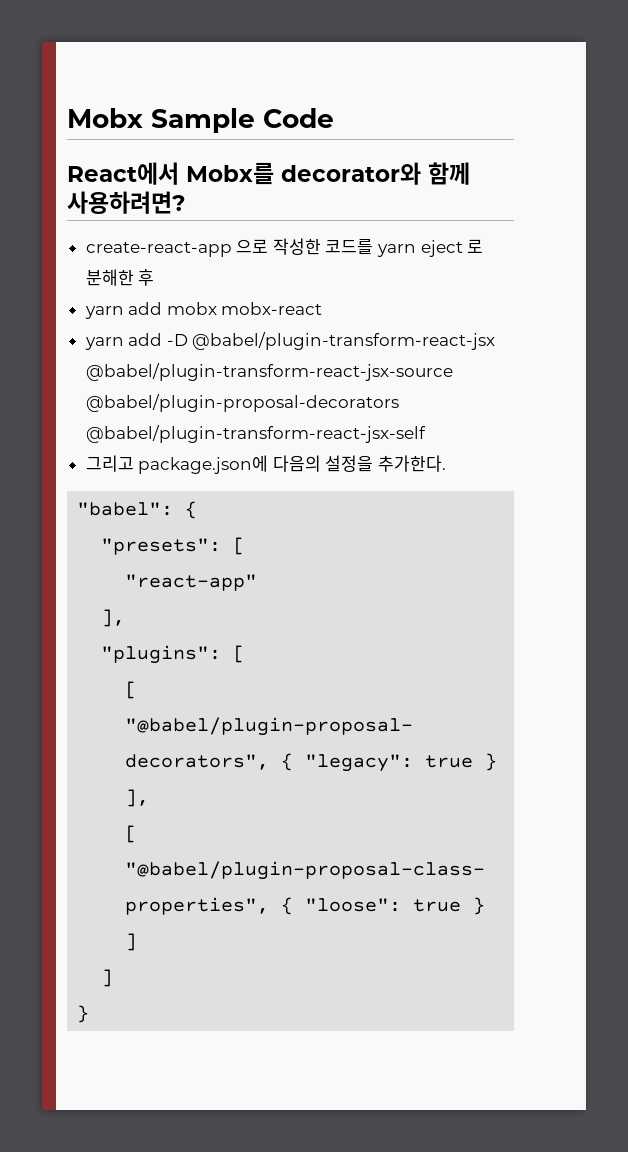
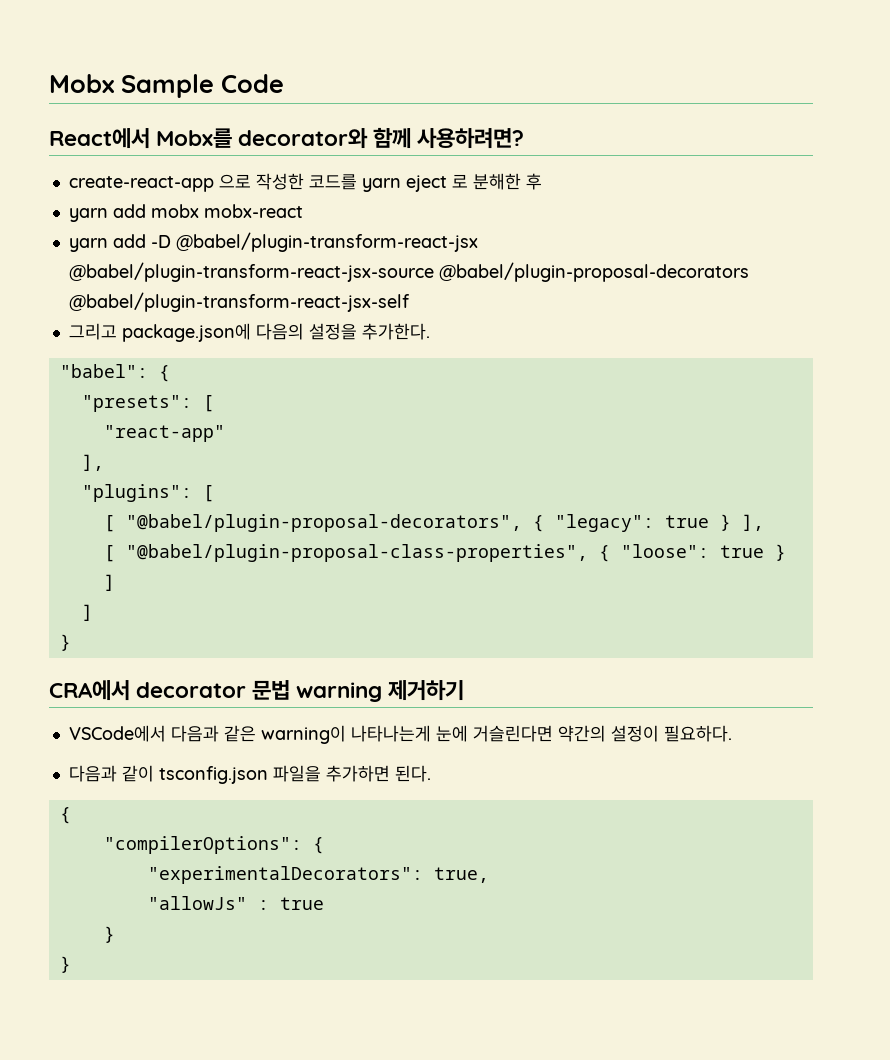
+ CRA에서 decorator 문법 warning 제거하기
+ VSCode에서 다음과 같은 warning이 나타나는게 눈에 거슬린다면 약간의 설정이 필요하다.
+ 다음과 같이 tsconfig.json 파일을 추가하면 된다.
+ {
+ "compilerOptions": {
+ "experimentalDecorators": true,
+ "allowJs" : true
+ }
+ }

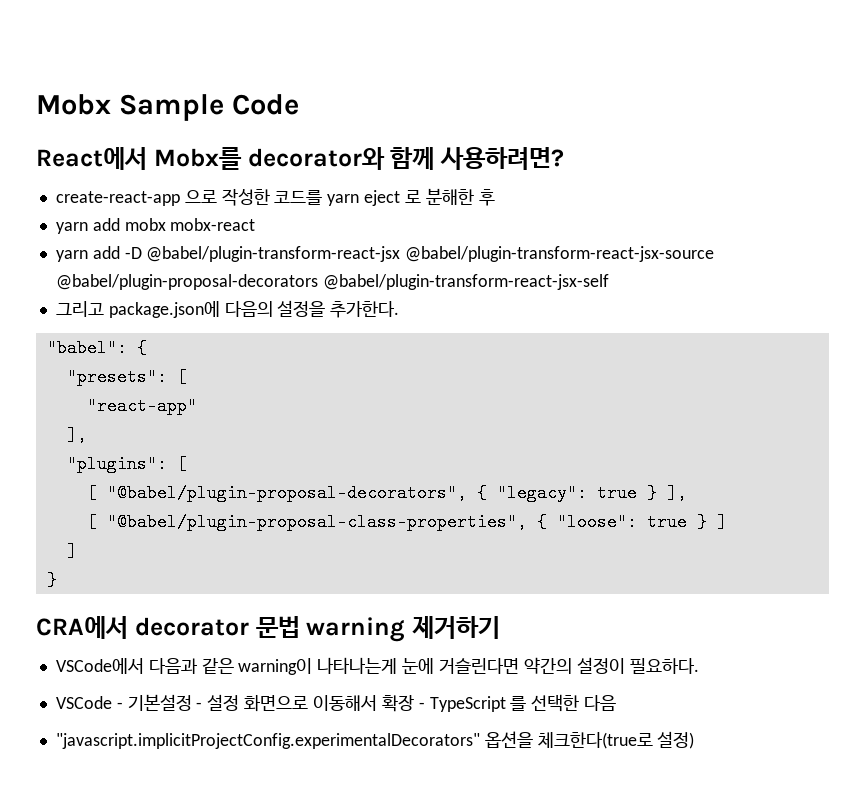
- 다음과 같이 tsconfig.json 파일을 추가하면 된다.
- {
- "compilerOptions": {
- "experimentalDecorators": true,
- "allowJs" : true
- }
- }
+ VSCode - 기본설정 - 설정 화면으로 이동해서 확장 - TypeScript 를 선택한 다음
+ "javascript.implicitProjectConfig.experimentalDecorators" 옵션을 체크한다(true로 설정)

